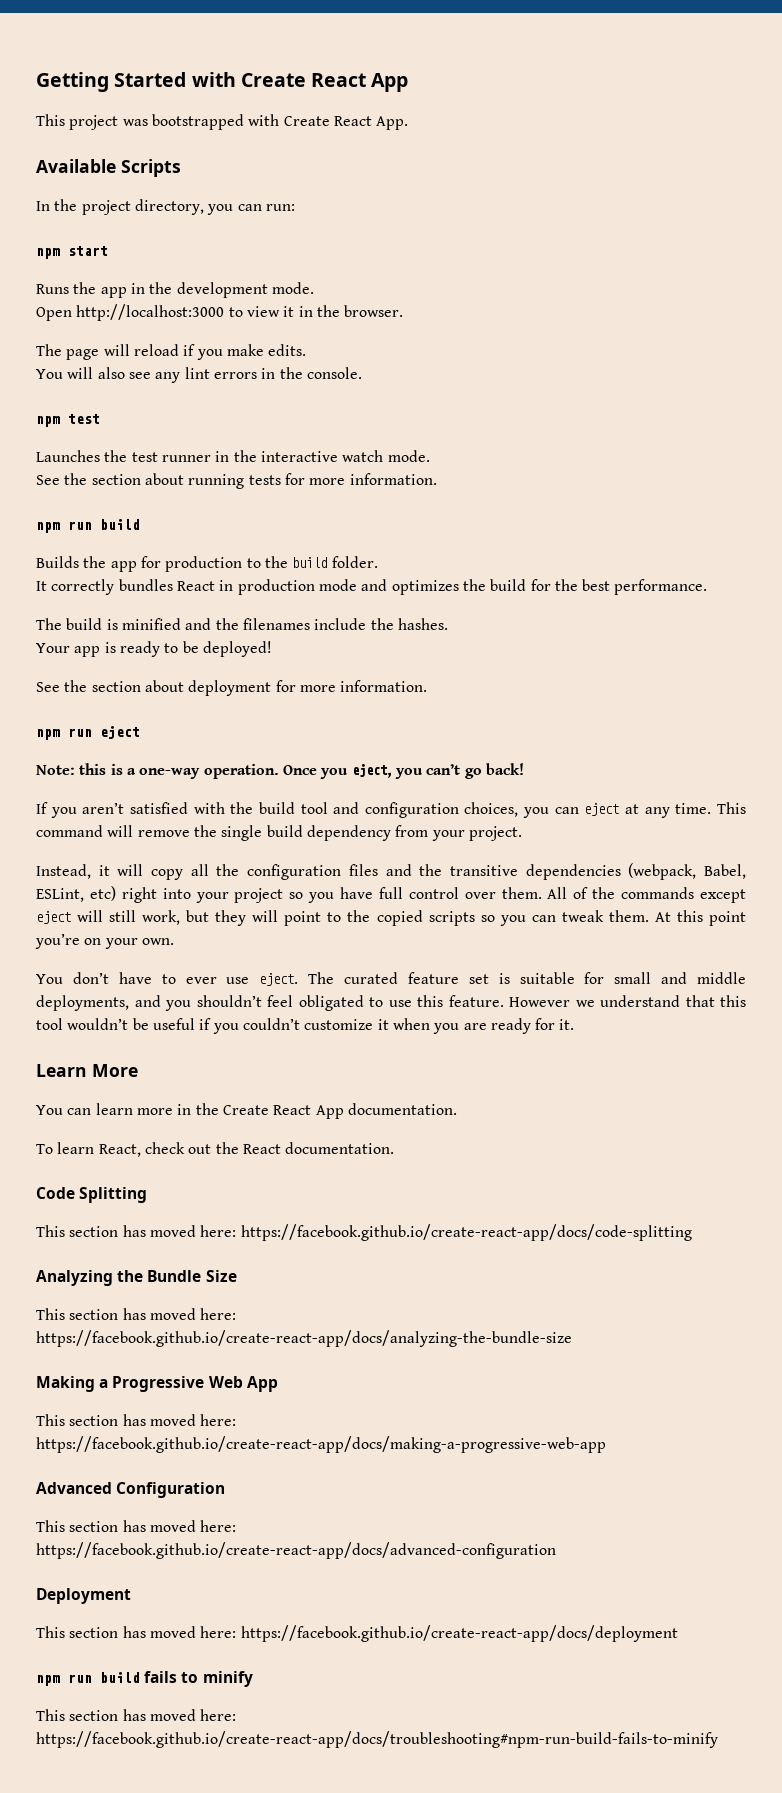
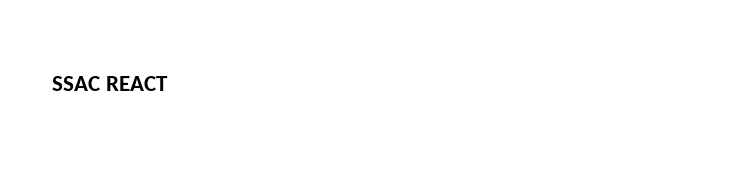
- Getting Started with Create React App
- This project was bootstrapped with Create React App.
- Available Scripts
- In the project directory, you can run:
- npm start
- Runs the app in the development mode.
- Open http://localhost:3000 to view it in the browser.
- The page will reload if you make edits.
- You will also see any lint errors in the console.
- npm test
- Launches the test runner in the interactive watch mode.
- See the section about running tests for more information.
- npm run build
- Builds the app for production to the build folder.
- It correctly bundles React in production mode and optimizes the build for the best performance.
- The build is minified and the filenames include the hashes.
- Your app is ready to be deployed!
- See the section about deployment for more information.
- npm run eject
- Note: this is a one-way operation. Once you eject, you can’t go back!
- If you aren’t satisfied with the build tool and configuration choices, you can eject at any time. This command will remove the single build dependency from your project.
- Instead, it will copy all the configuration files and the transitive dependencies (webpack, Babel, ESLint, etc) right into your project so you have full control over them. All of the commands except eject will still work, but they will point to the copied scripts so you can tweak them. At this point you’re on your own.
- You don’t have to ever use eject. The curated feature set is suitable for small and middle deployments, and you shouldn’t feel obligated to use this feature. However we understand that this tool wouldn’t be useful if you couldn’t customize it when you are ready for it.
- Learn More
- You can learn more in the Create React App documentation.
- To learn React, check out the React documentation.
- Code Splitting
- This section has moved here: https://facebook.github.io/create-react-app/docs/code-splitting
- Analyzing the Bundle Size
- This section has moved here: https://facebook.github.io/create-react-app/docs/analyzing-the-bundle-size
- Making a Progressive Web App
- This section has moved here: https://facebook.github.io/create-react-app/docs/making-a-progressive-web-app
- Advanced Configuration
- This section has moved here: https://facebook.github.io/create-react-app/docs/advanced-configuration
- Deployment
- This section has moved here: https://facebook.github.io/create-react-app/docs/deployment
- npm run build fails to minify
- This section has moved here: https://facebook.github.io/create-react-app/docs/troubleshooting#npm-run-build-fails-to-minify
+ SSAC REACT

